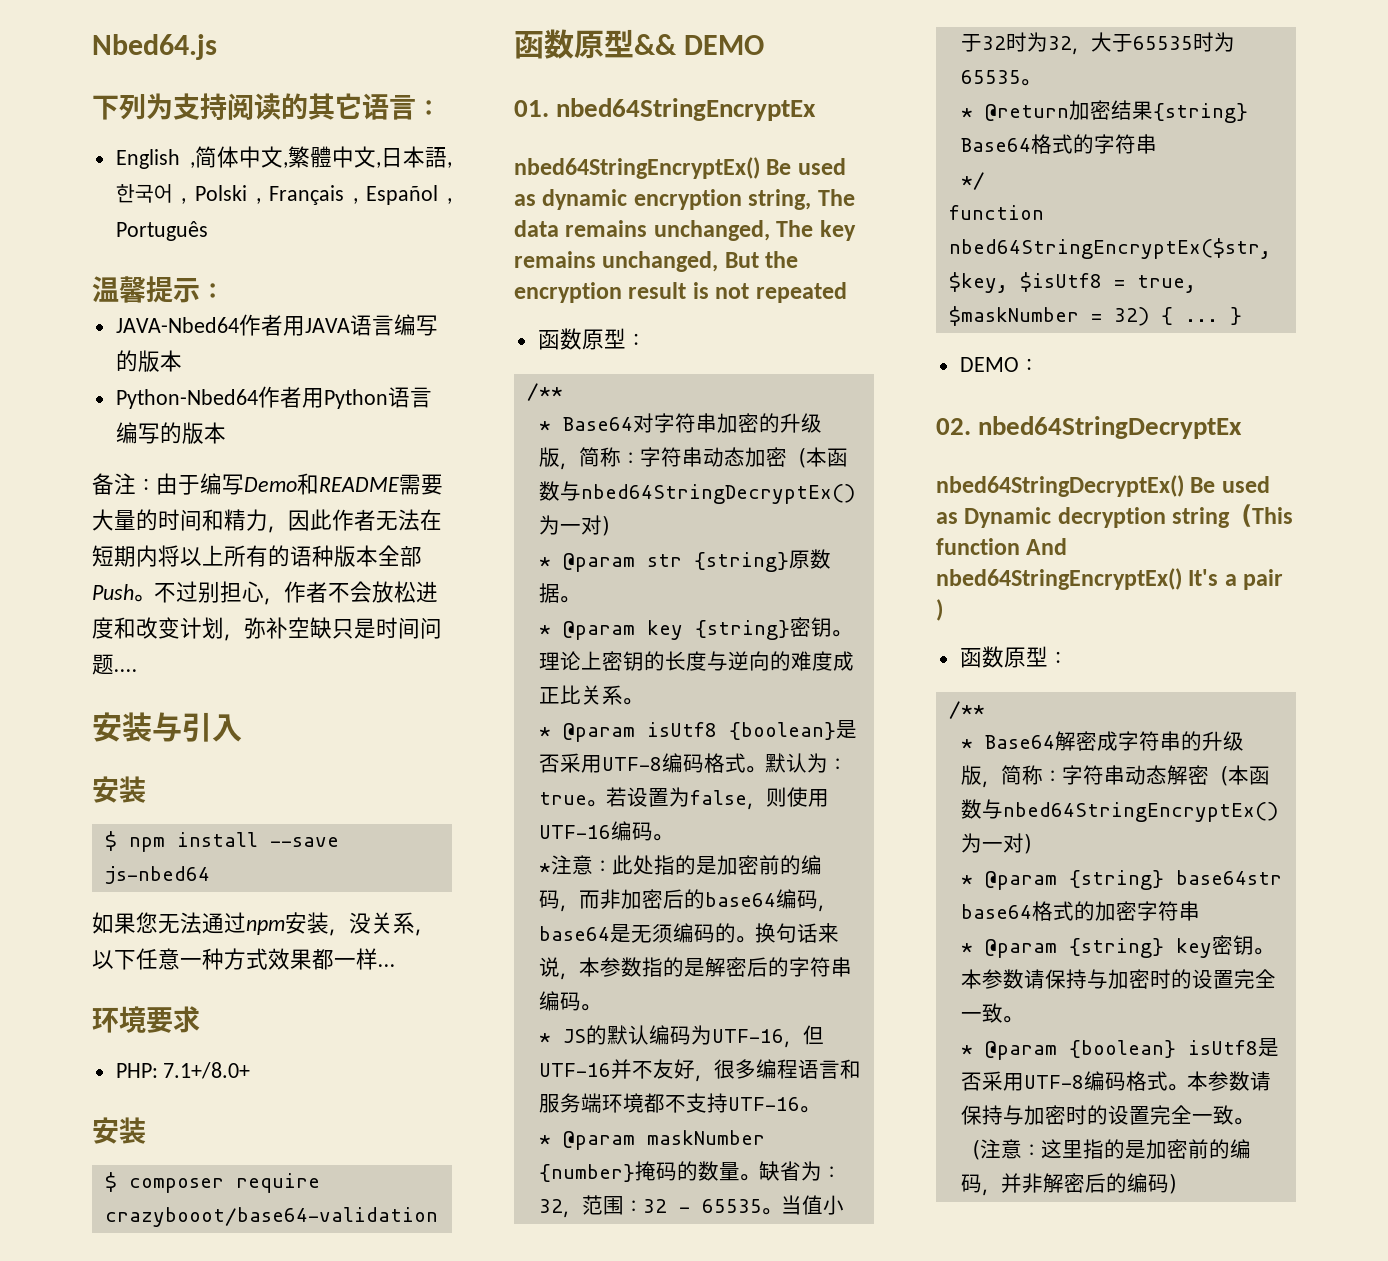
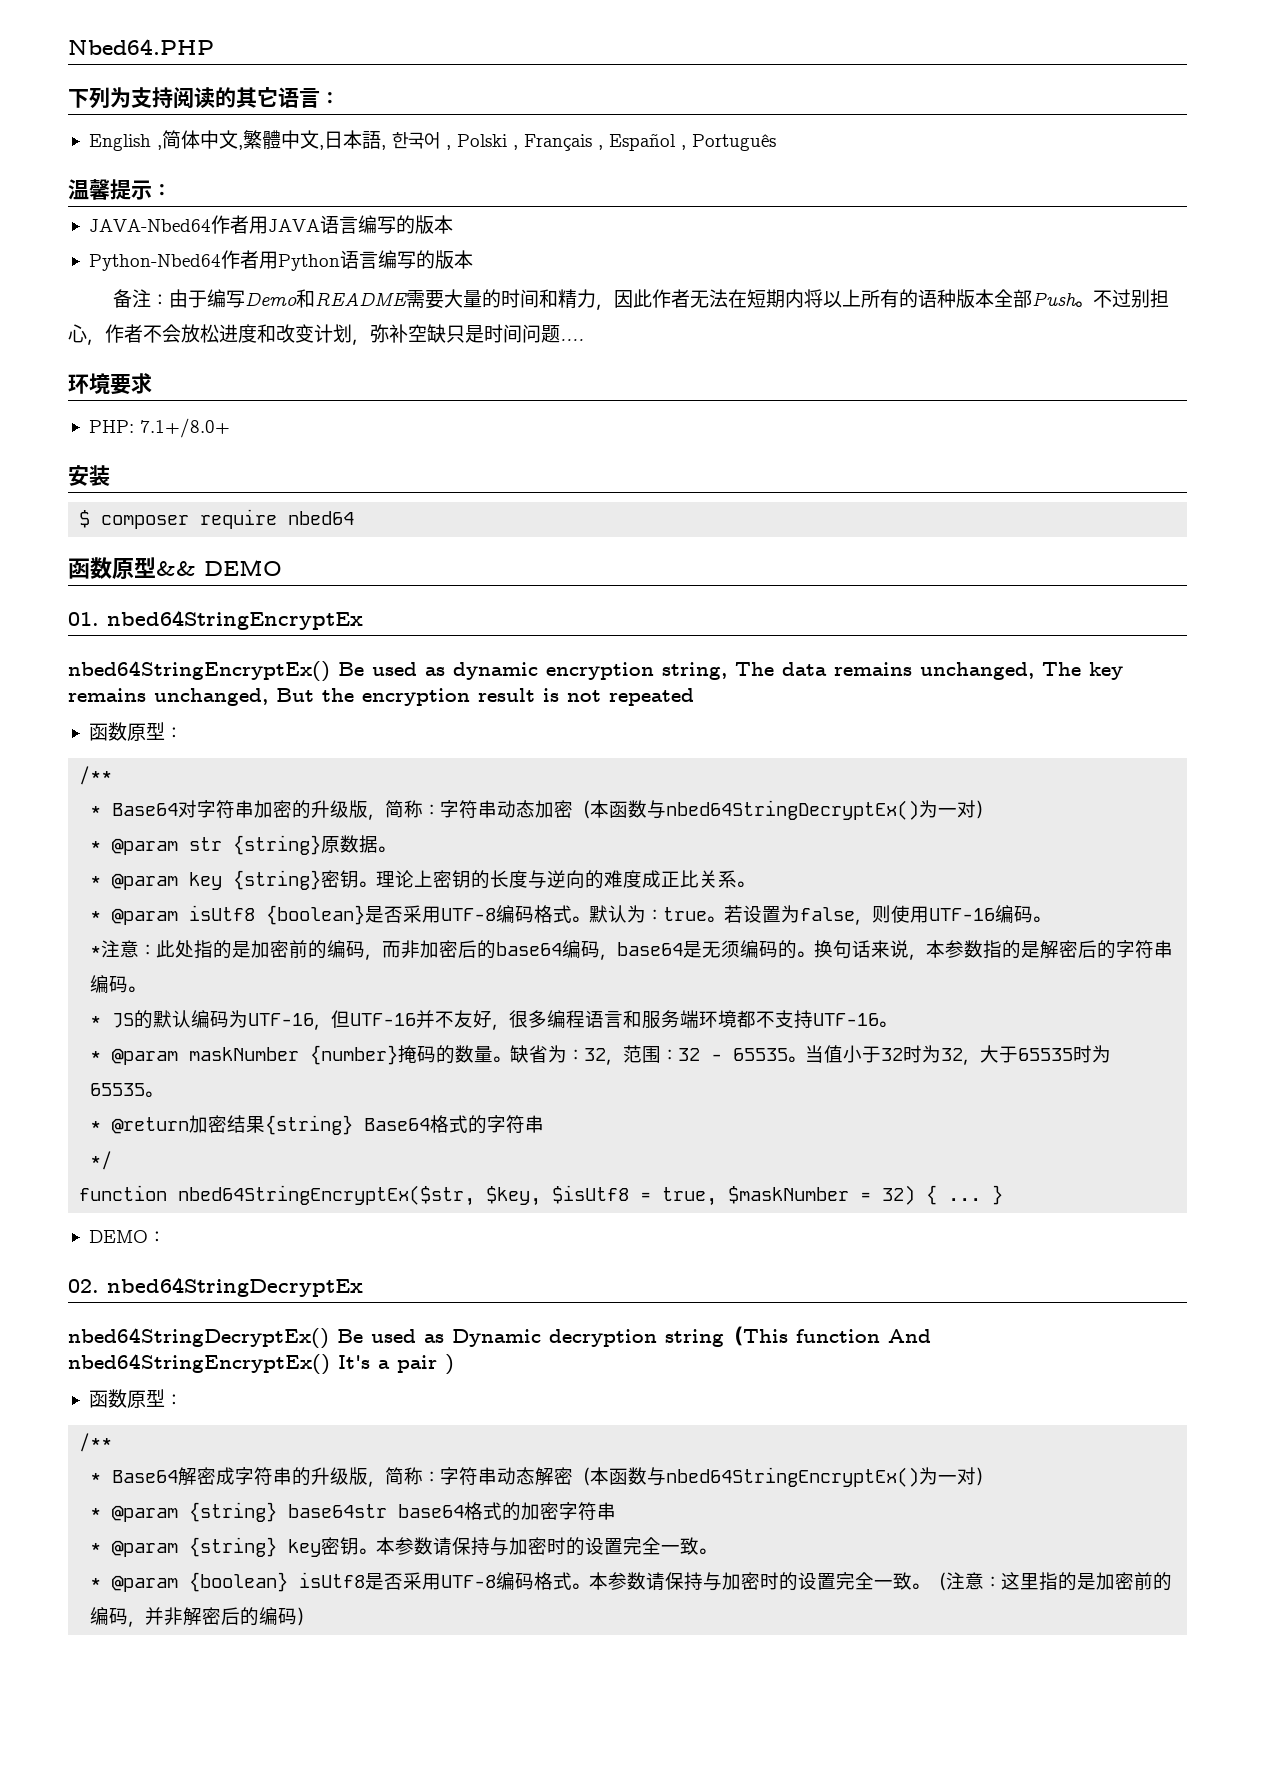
- Nbed64.js
+ Nbed64.PHP
- 安装与引入
- 安装
- $ npm install --save js-nbed64
- 如果您无法通过npm安装，没关系，以下任意一种方式效果都一样...
- $ composer require crazybooot/base64-validation
+ $ composer require nbed64

